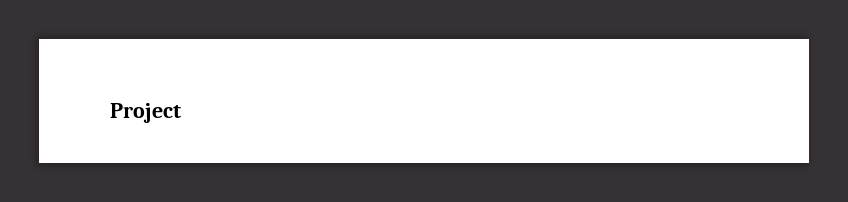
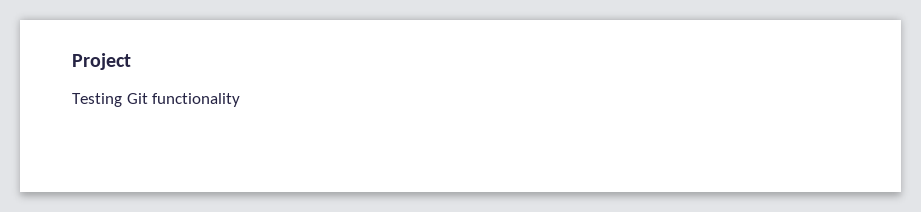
+ Testing Git functionality

